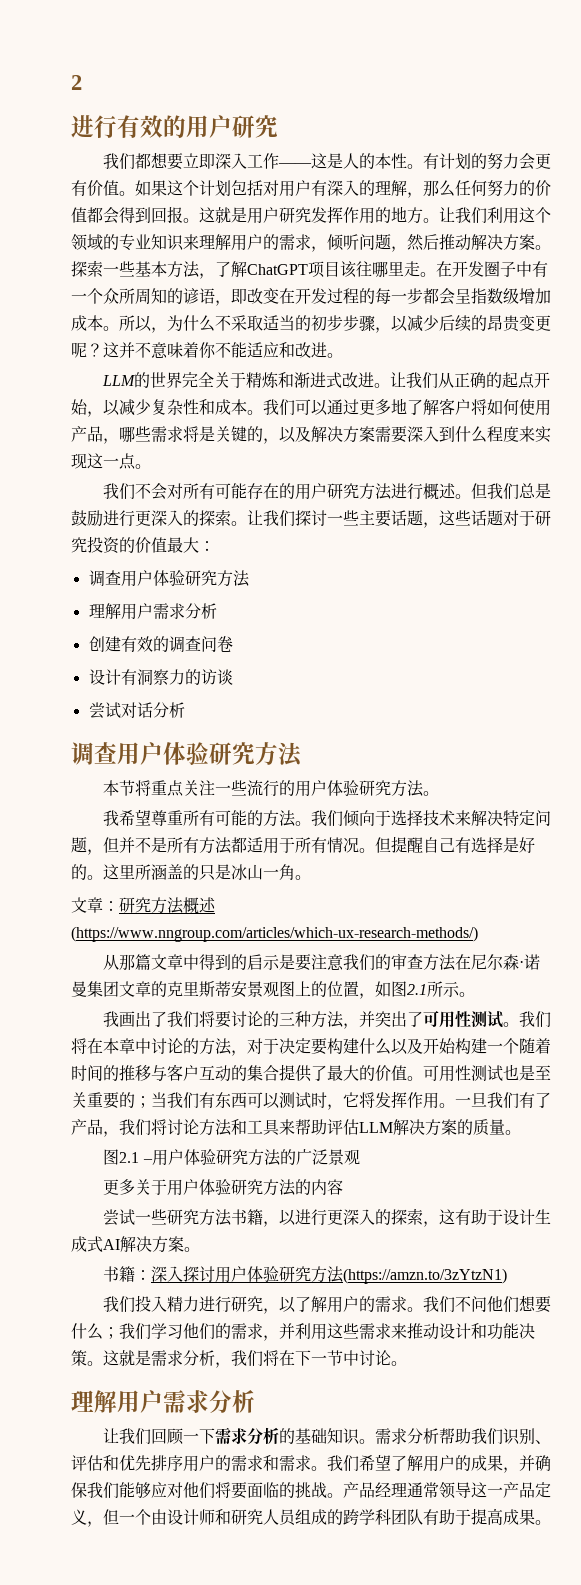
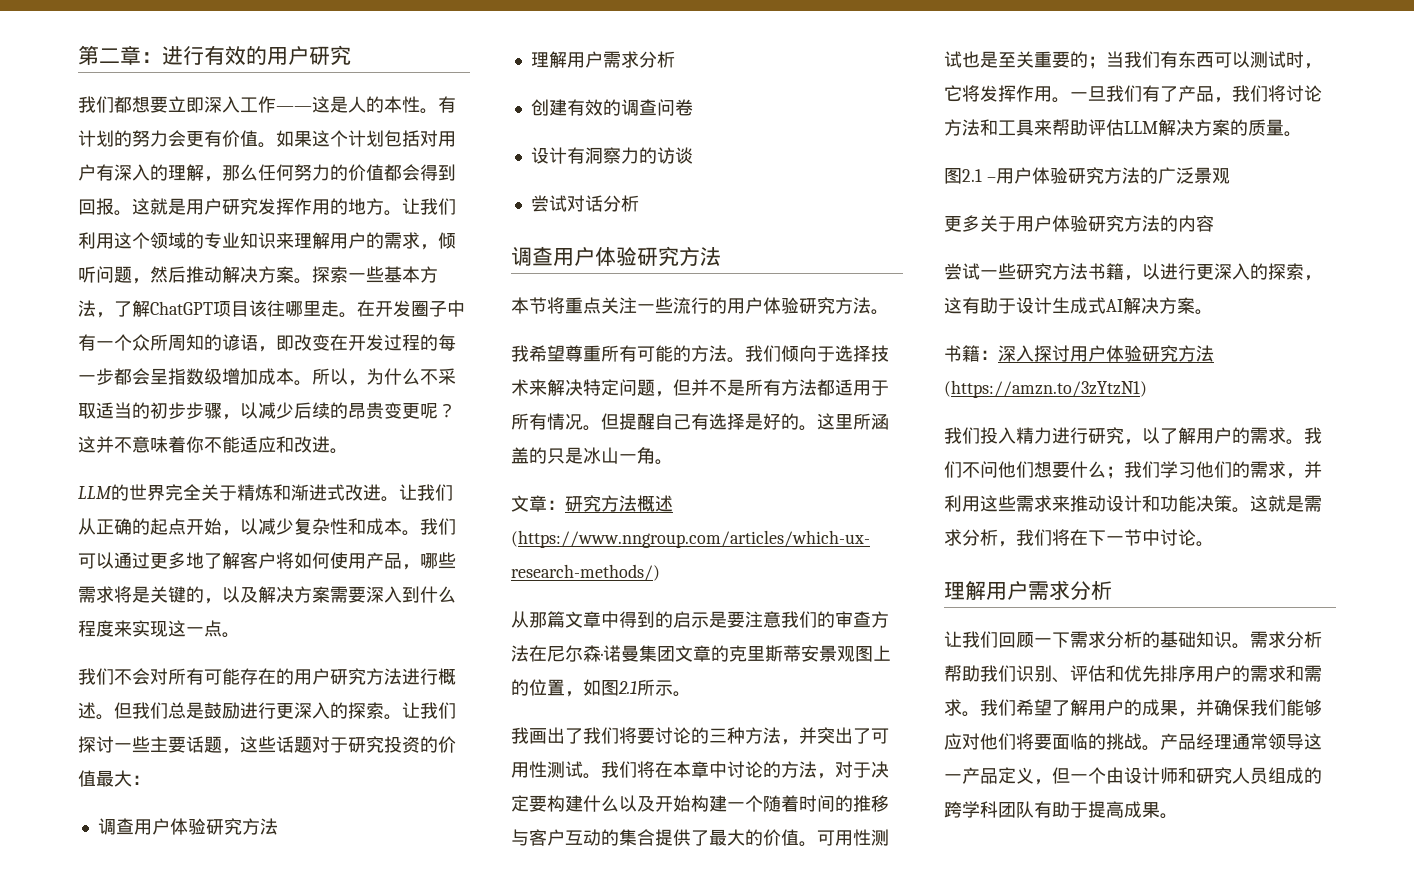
- 2
- 进行有效的用户研究
+ 第二章：进行有效的用户研究

